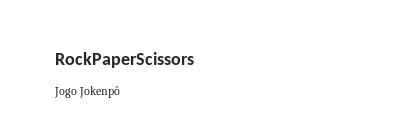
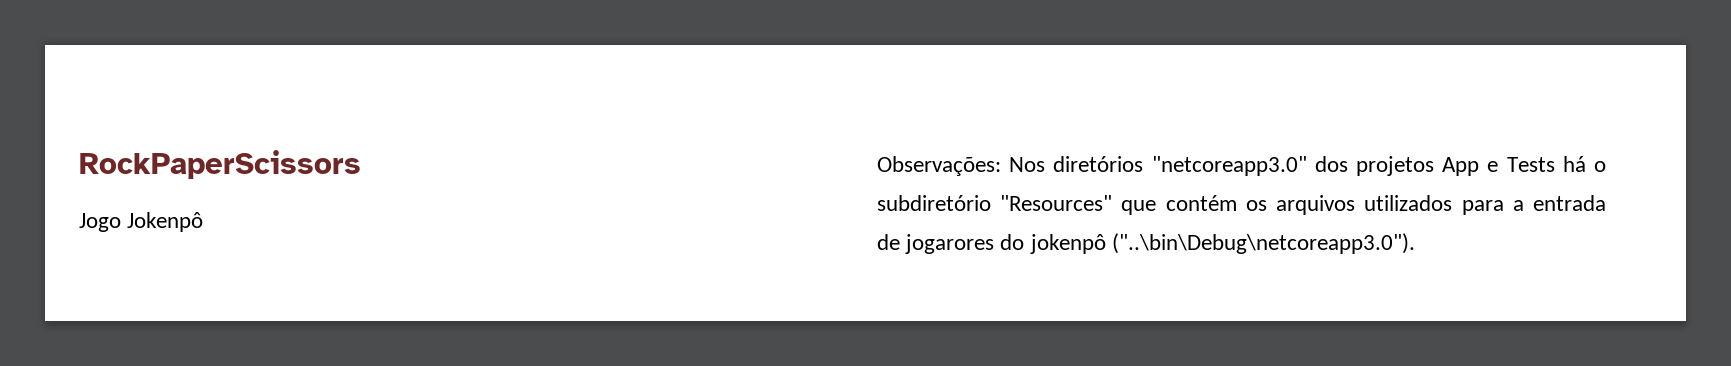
+ Observações: Nos diretórios "netcoreapp3.0" dos projetos App e Tests há o subdiretório "Resources" que contém os arquivos utilizados para a entrada de jogarores do jokenpô ("..\bin\Debug\netcoreapp3.0").

